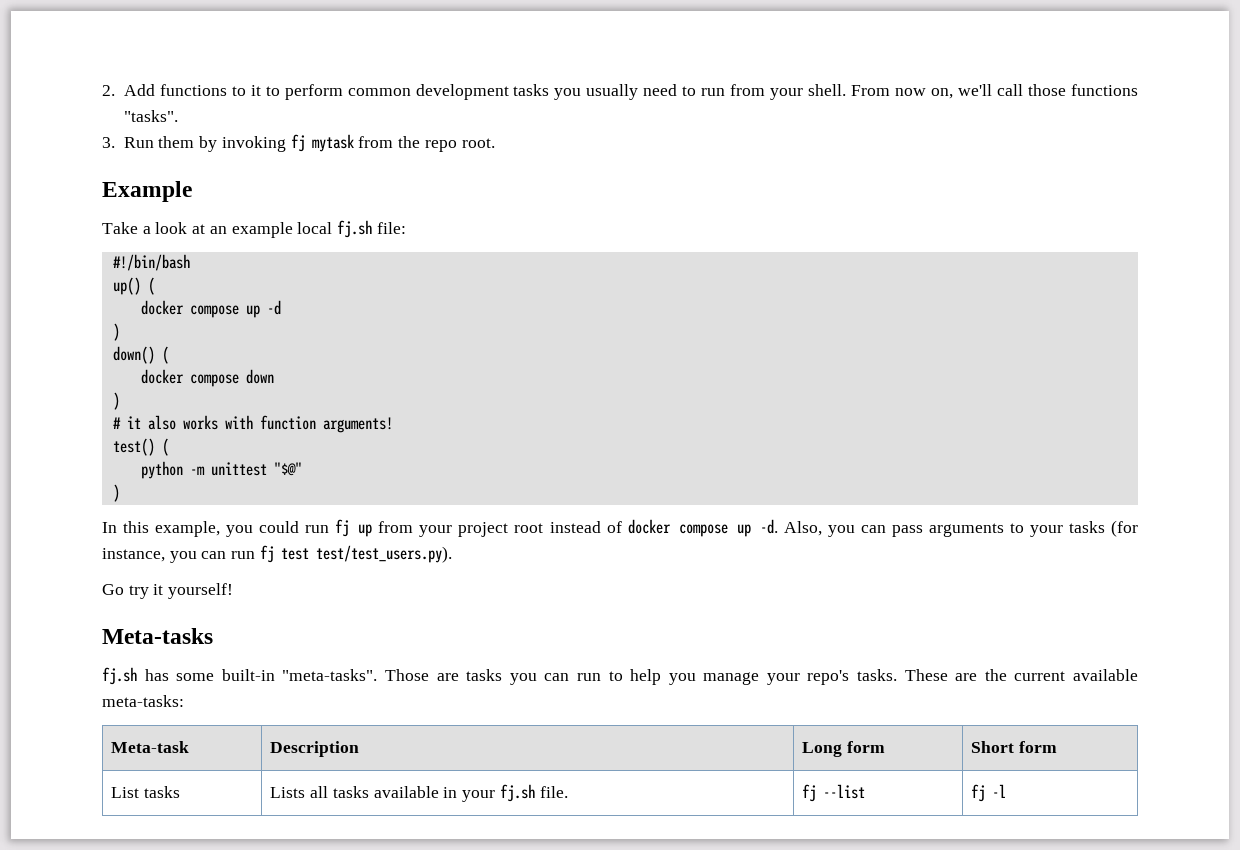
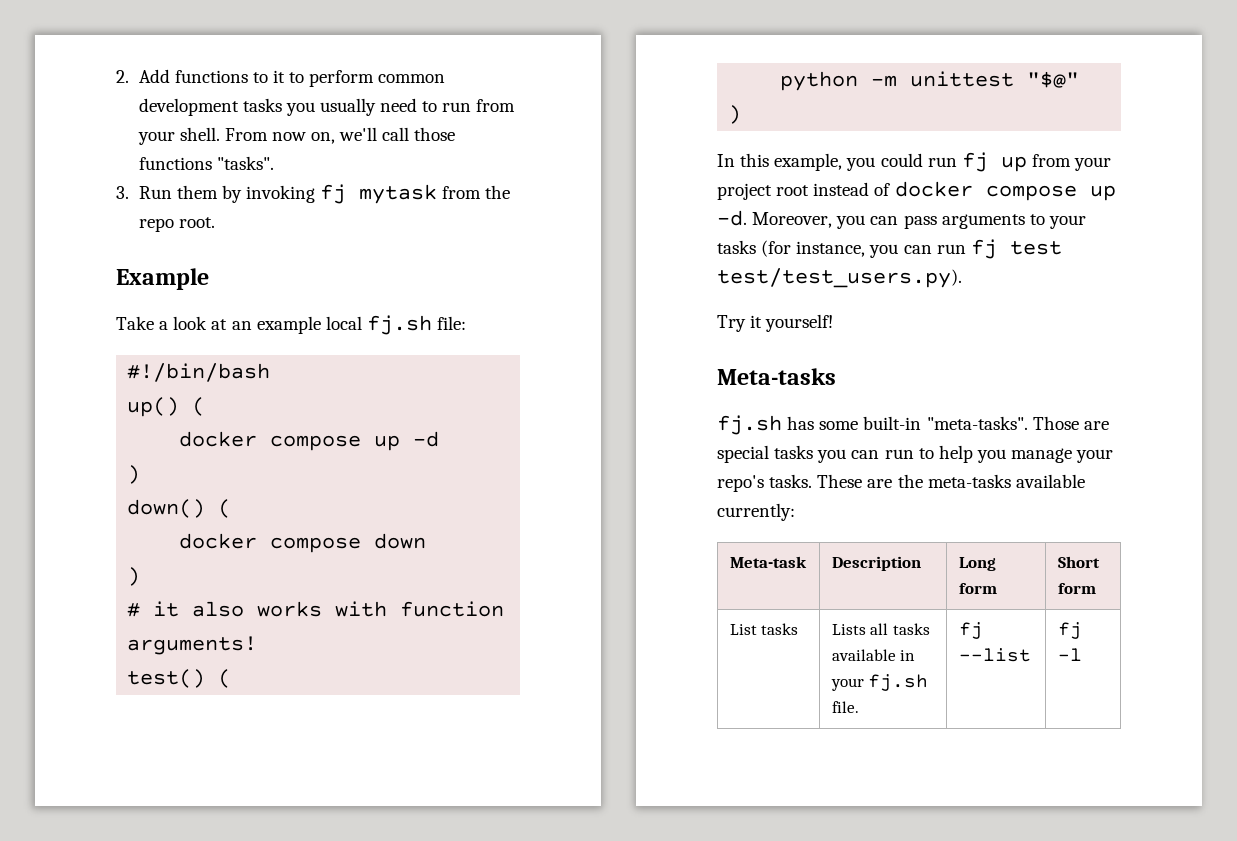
- Also, you can pass arguments to your tasks (for instance, you can run fj test test/test_users.py).
+ Moreover, you can pass arguments to your tasks (for instance, you can run fj test test/test_users.py).
- Go try it yourself!
+ Try it yourself!
- Those are tasks you can run to help you manage your repo's tasks.
+ Those are special tasks you can run to help you manage your repo's tasks.
- These are the current available meta-tasks:
+ These are the meta-tasks available currently:

